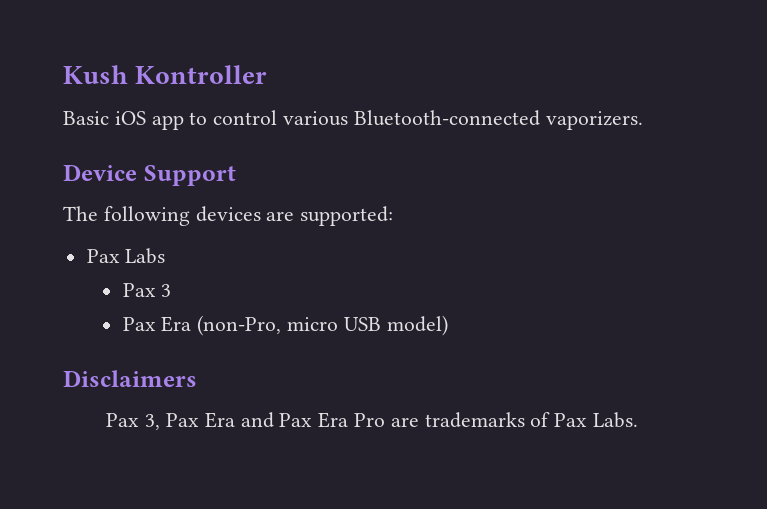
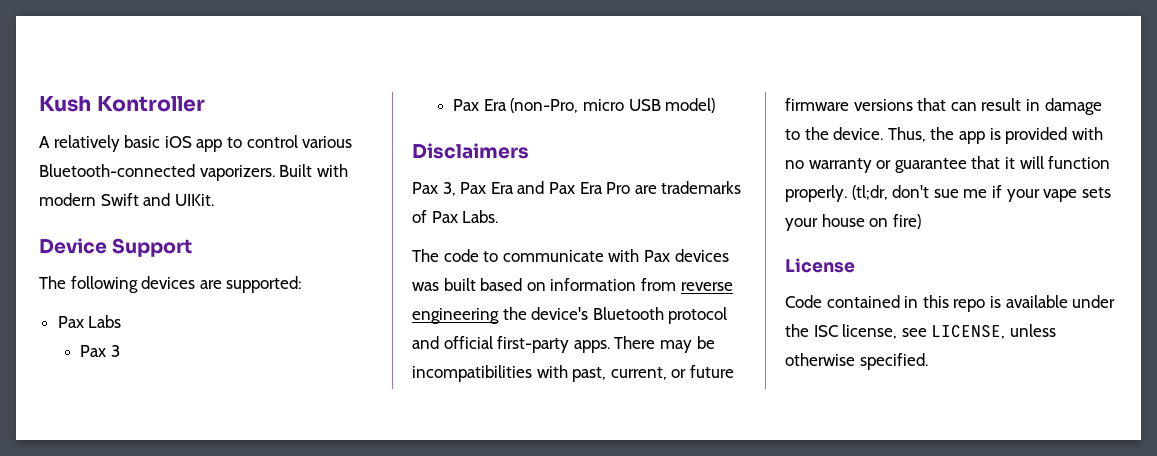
- Basic iOS app to control various Bluetooth-connected vaporizers.
+ A relatively basic iOS app to control various Bluetooth-connected vaporizers. Built with modern Swift and UIKit.
+ The code to communicate with Pax devices was built based on information from reverse engineering the device's Bluetooth protocol and official first-party apps. There may be incompatibilities with past, current, or future firmware versions that can result in damage to the device. Thus, the app is provided with no warranty or guarantee that it will function properly. (tl;dr, don't sue me if your vape sets your house on fire)
+ License
+ Code contained in this repo is available under the ISC license, see LICENSE, unless otherwise specified.

